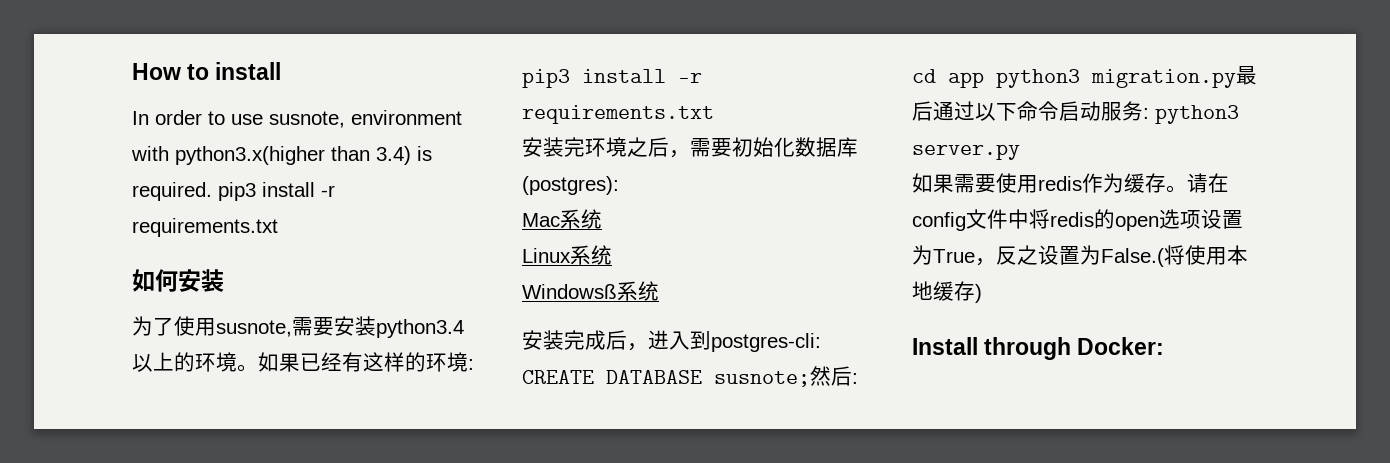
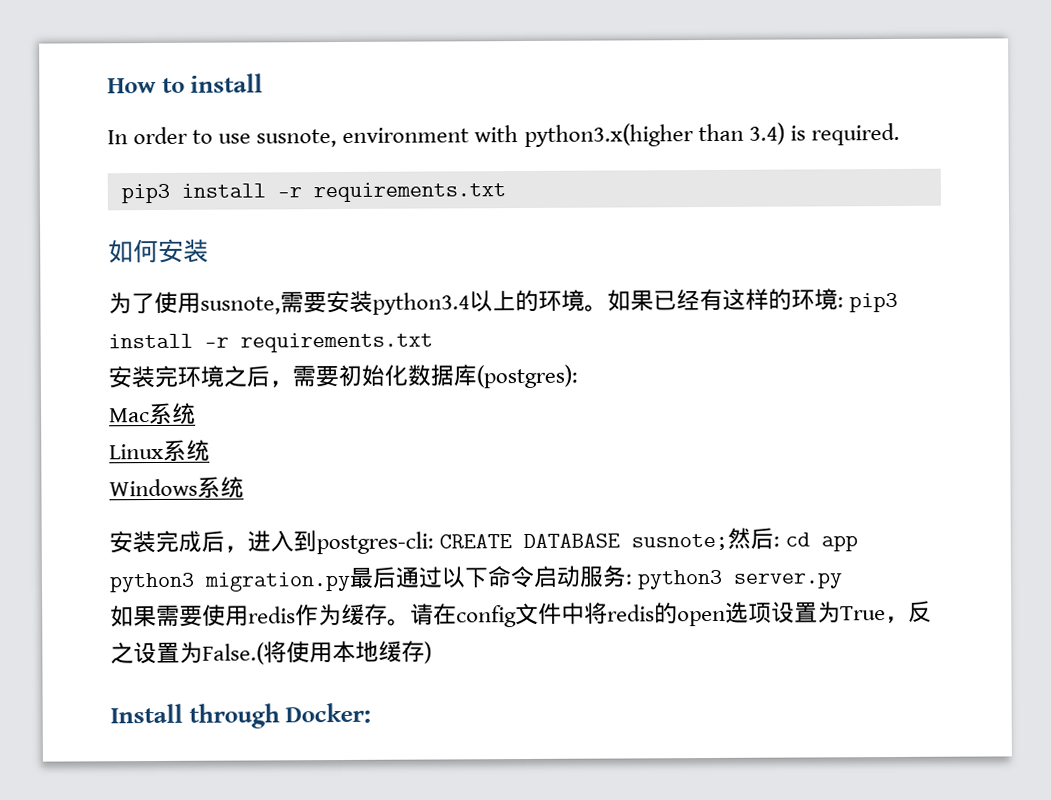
- In order to use susnote, environment with python3.x(higher than 3.4) is required. pip3 install -r requirements.txt
+ In order to use susnote, environment with python3.x(higher than 3.4) is required.
+ pip3 install -r requirements.txt
- Windowsß系统
+ Windows系统

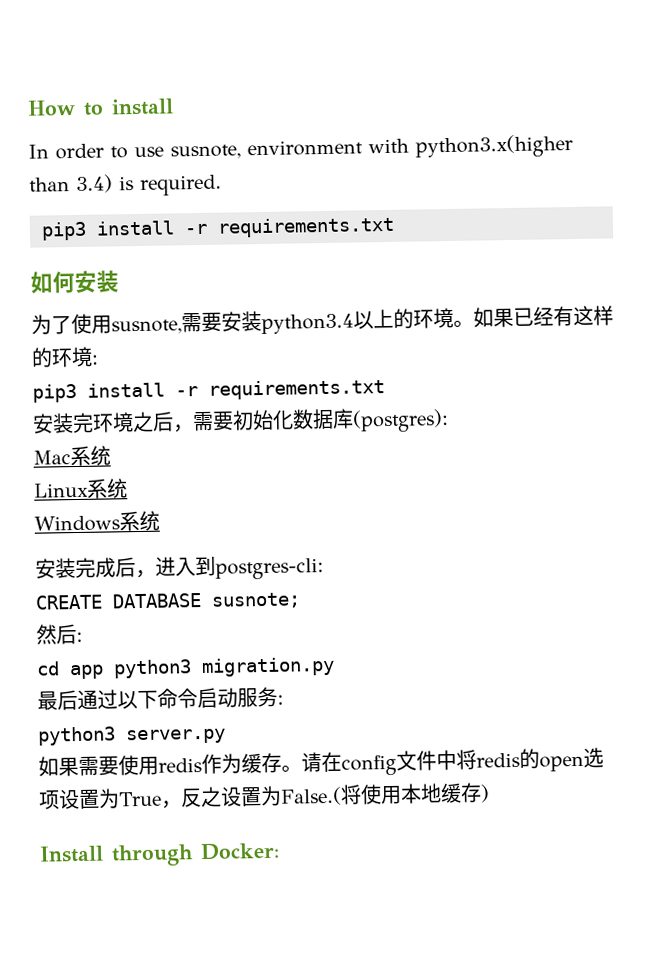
- 如果已经有这样的环境: pip3 install -r requirements.txt
+ 如果已经有这样的环境:
+ pip3 install -r requirements.txt
- 安装完成后，进入到postgres-cli: CREATE DATABASE susnote;然后: cd app python3 migration.py最后通过以下命令启动服务: python3 server.py
+ 安装完成后，进入到postgres-cli:
+ CREATE DATABASE susnote;
+ 然后:
+ cd app python3 migration.py
+ 最后通过以下命令启动服务:
+ python3 server.py

